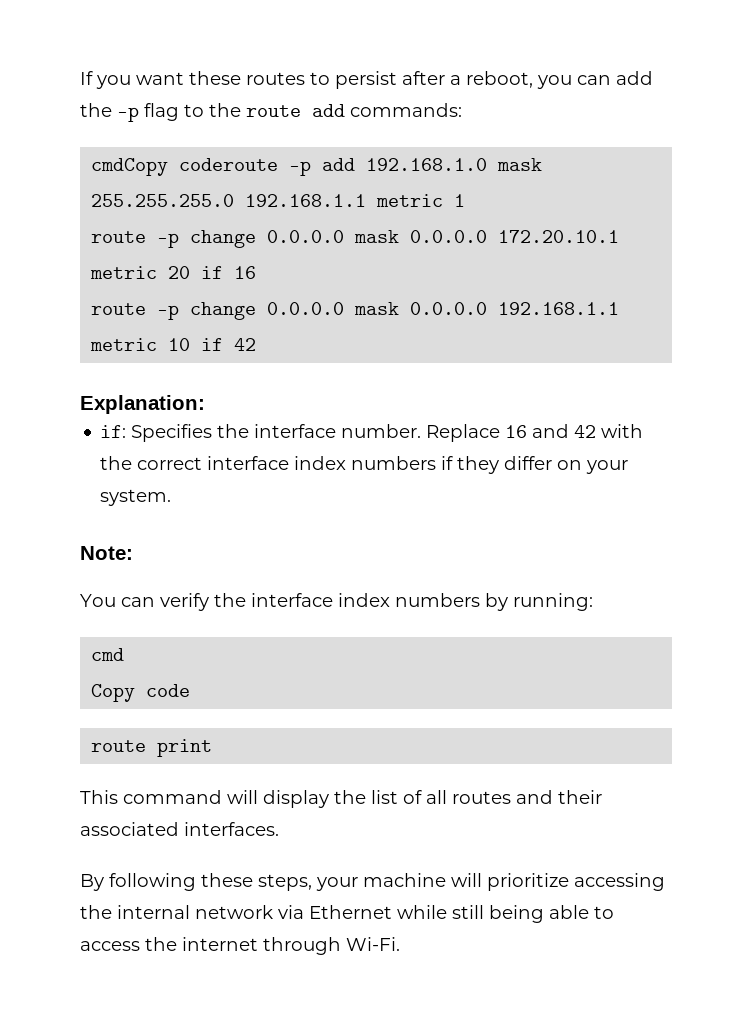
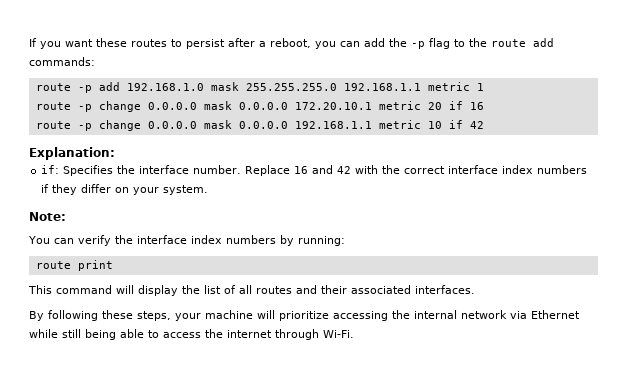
- cmdCopy coderoute -p add 192.168.1.0 mask 255.255.255.0 192.168.1.1 metric 1
+ route -p add 192.168.1.0 mask 255.255.255.0 192.168.1.1 metric 1
- cmd
- Copy code

